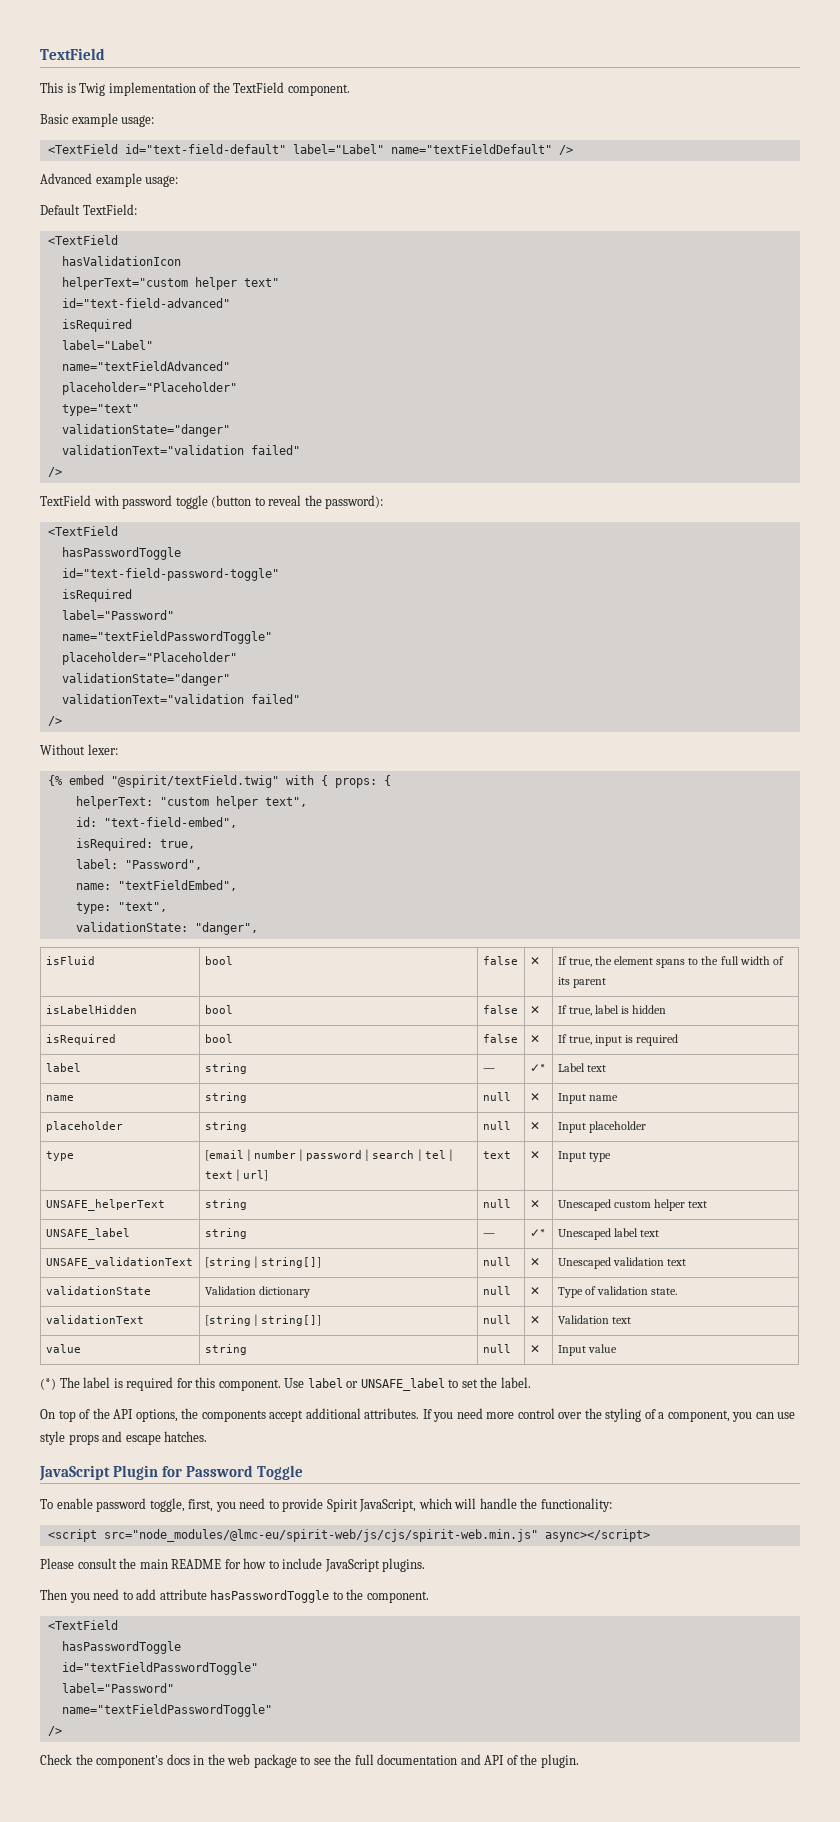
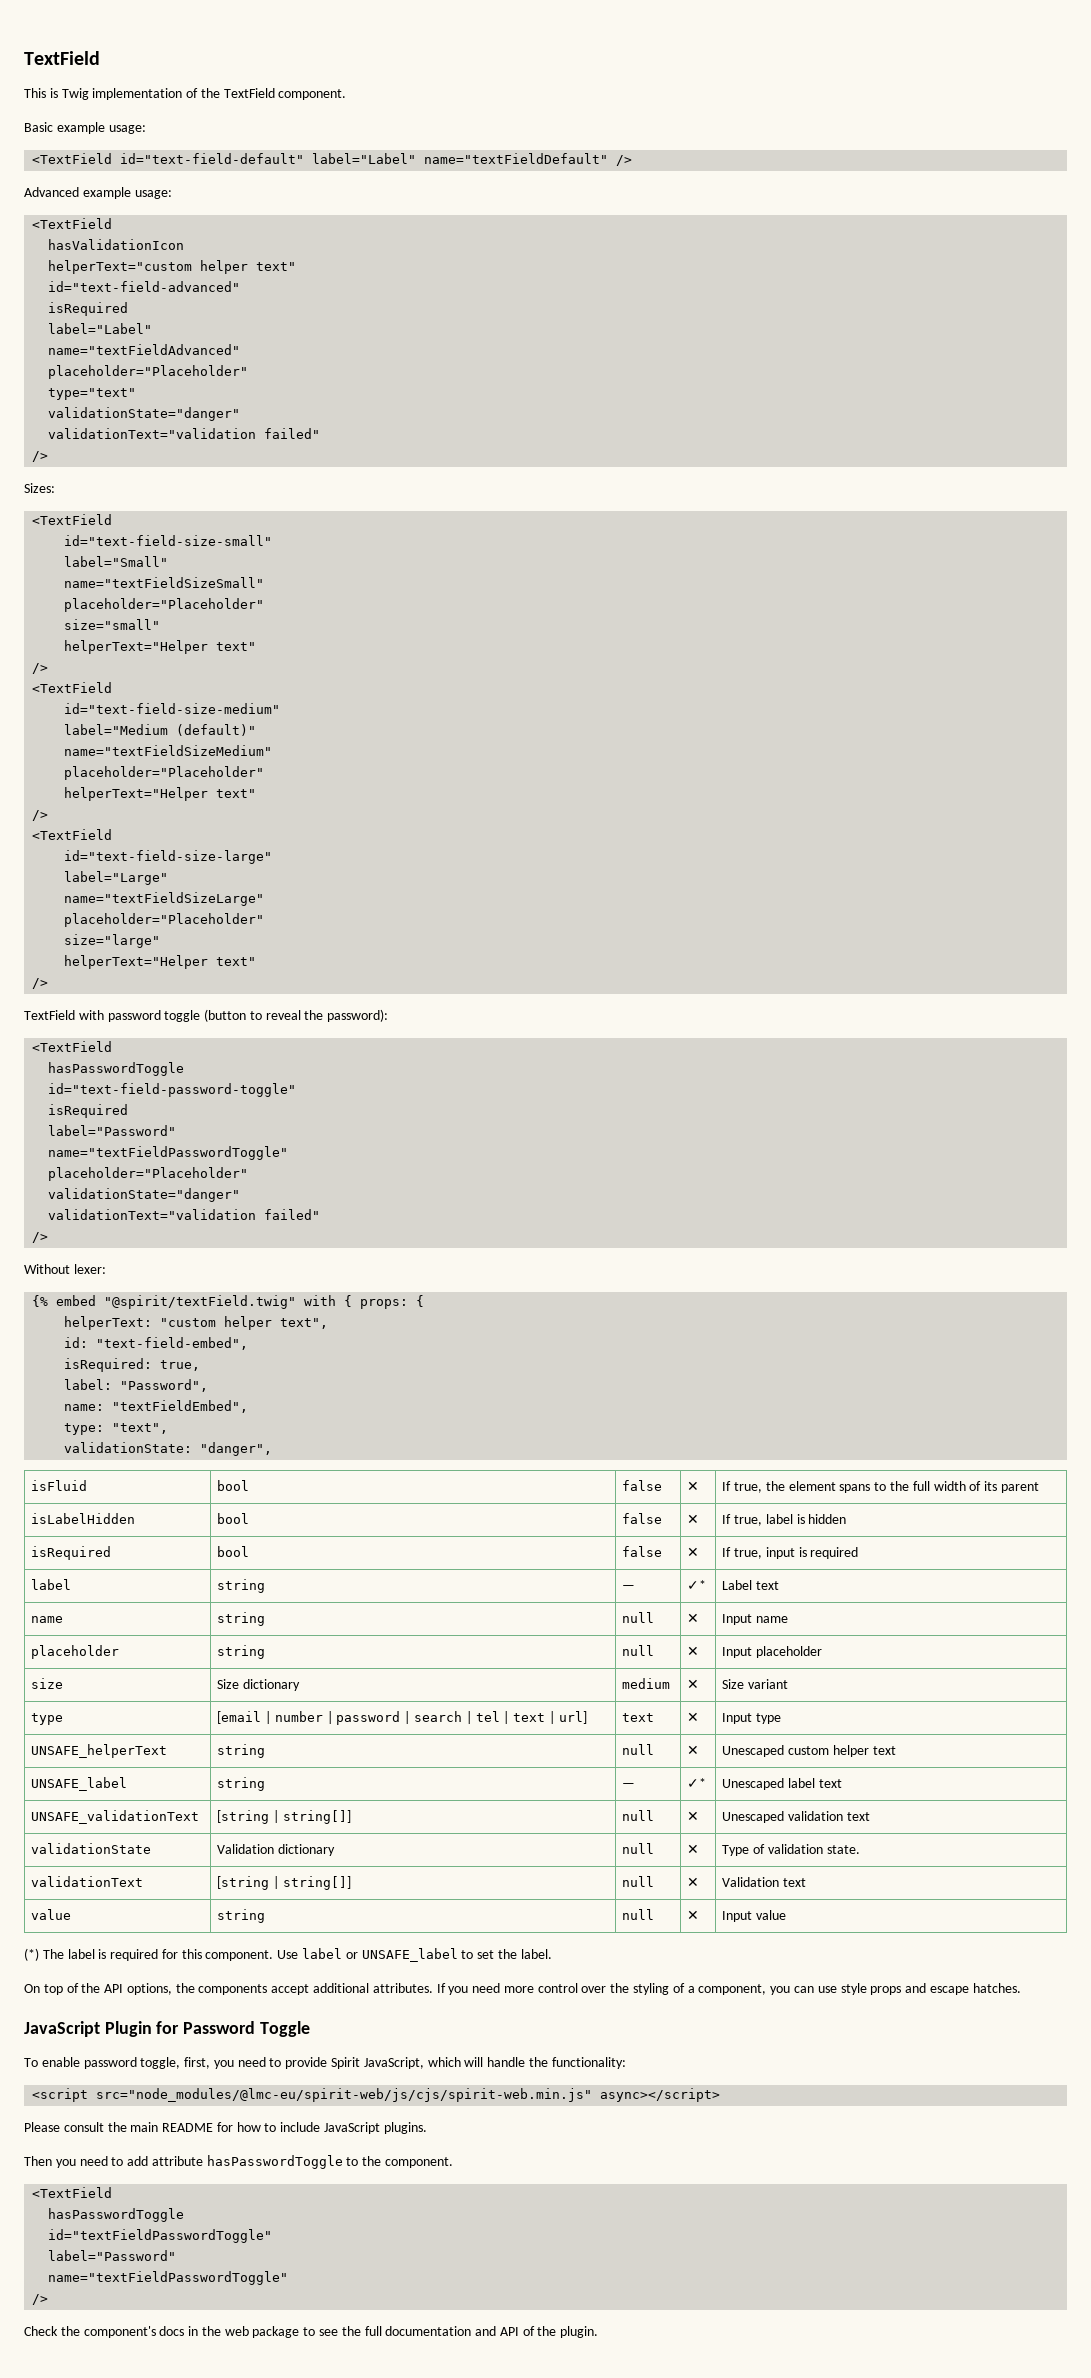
- Default TextField:
+ Sizes:
+ <TextField
+ id="text-field-size-small"
+ label="Small"
+ name="textFieldSizeSmall"
+ placeholder="Placeholder"
+ size="small"
+ helperText="Helper text"
+ />
+ <TextField
+ id="text-field-size-medium"
+ label="Medium (default)"
+ name="textFieldSizeMedium"
+ placeholder="Placeholder"
+ helperText="Helper text"
+ />
+ <TextField
+ id="text-field-size-large"
+ label="Large"
+ name="textFieldSizeLarge"
+ placeholder="Placeholder"
+ size="large"
+ helperText="Helper text"
+ />
+ size | Size dictionary | medium | ✕ | Size variant

